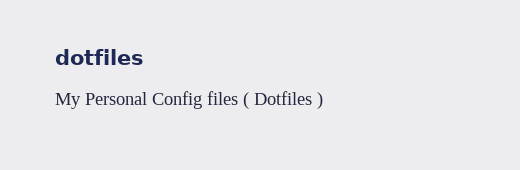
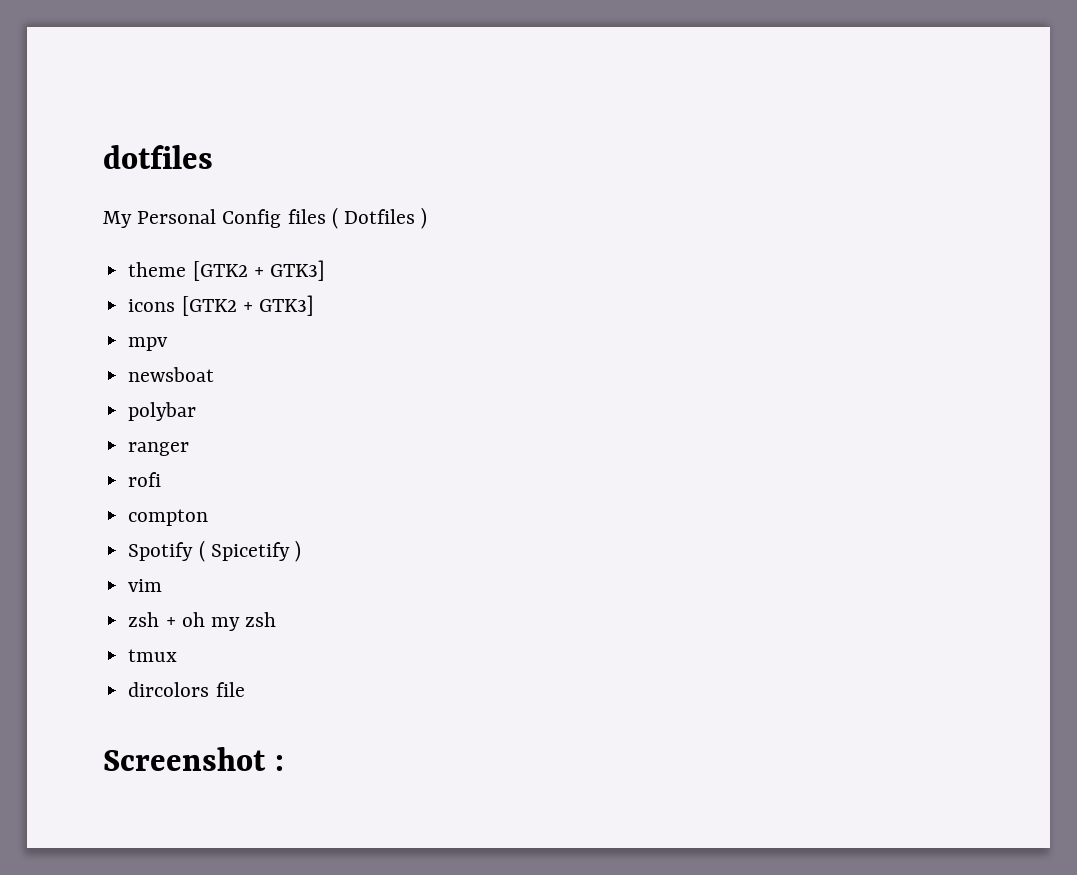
+ theme [GTK2 + GTK3]
+ icons [GTK2 + GTK3]
+ mpv
+ newsboat
+ polybar
+ ranger
+ rofi
+ compton
+ Spotify ( Spicetify )
+ vim
+ zsh + oh my zsh
+ tmux
+ dircolors file
+ Screenshot :

